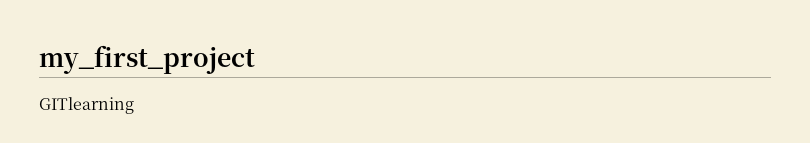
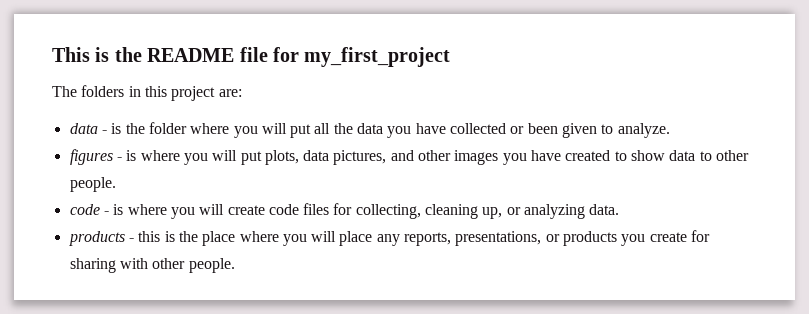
- my_first_project
- GITlearning
+ This is the README file for my_first_project
+ The folders in this project are:
+ data - is the folder where you will put all the data you have collected or been given to analyze.
+ figures - is where you will put plots, data pictures, and other images you have created to show data to other people.
+ code - is where you will create code files for collecting, cleaning up, or analyzing data.
+ products - this is the place where you will place any reports, presentations, or products you create for sharing with other people.

